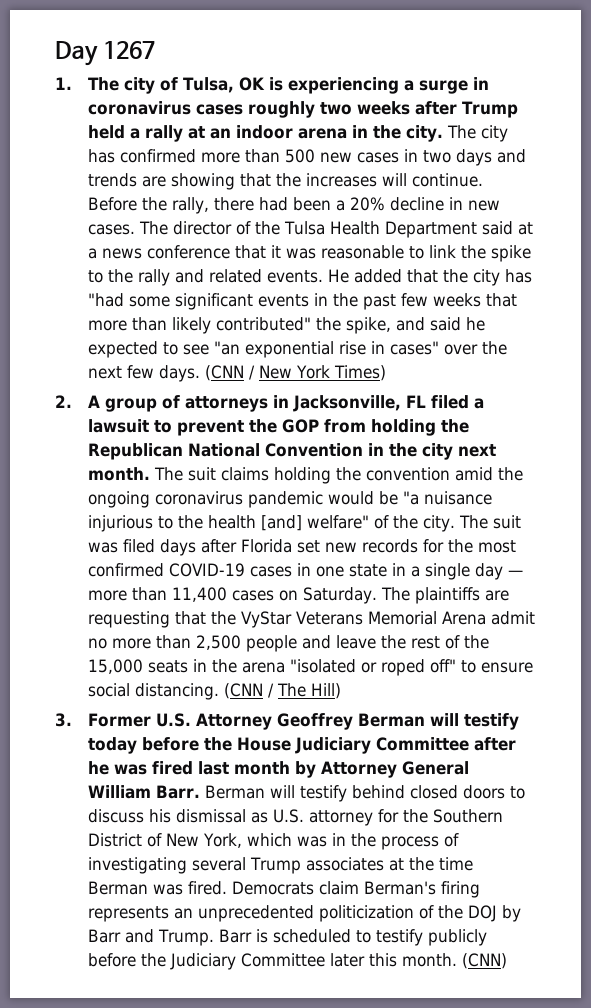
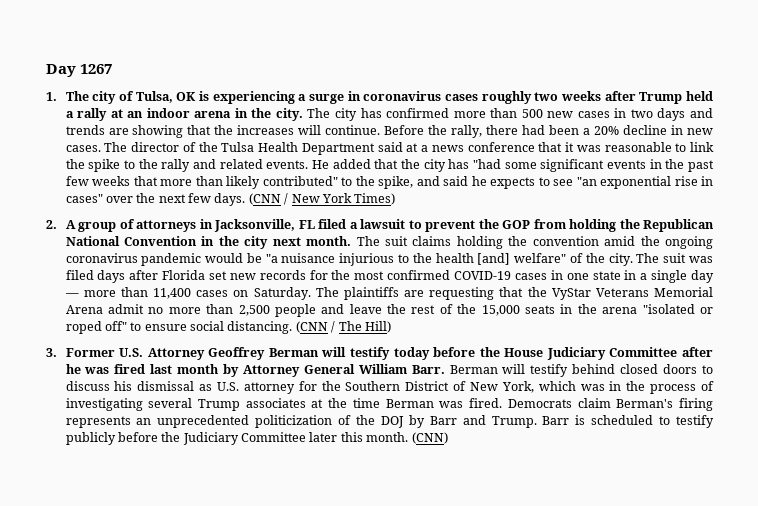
- He added that the city has "had some significant events in the past few weeks that more than likely contributed" the spike, and said he expected to see "an exponential rise in cases" over the next few days.
+ He added that the city has "had some significant events in the past few weeks that more than likely contributed" to the spike, and said he expects to see "an exponential rise in cases" over the next few days.

